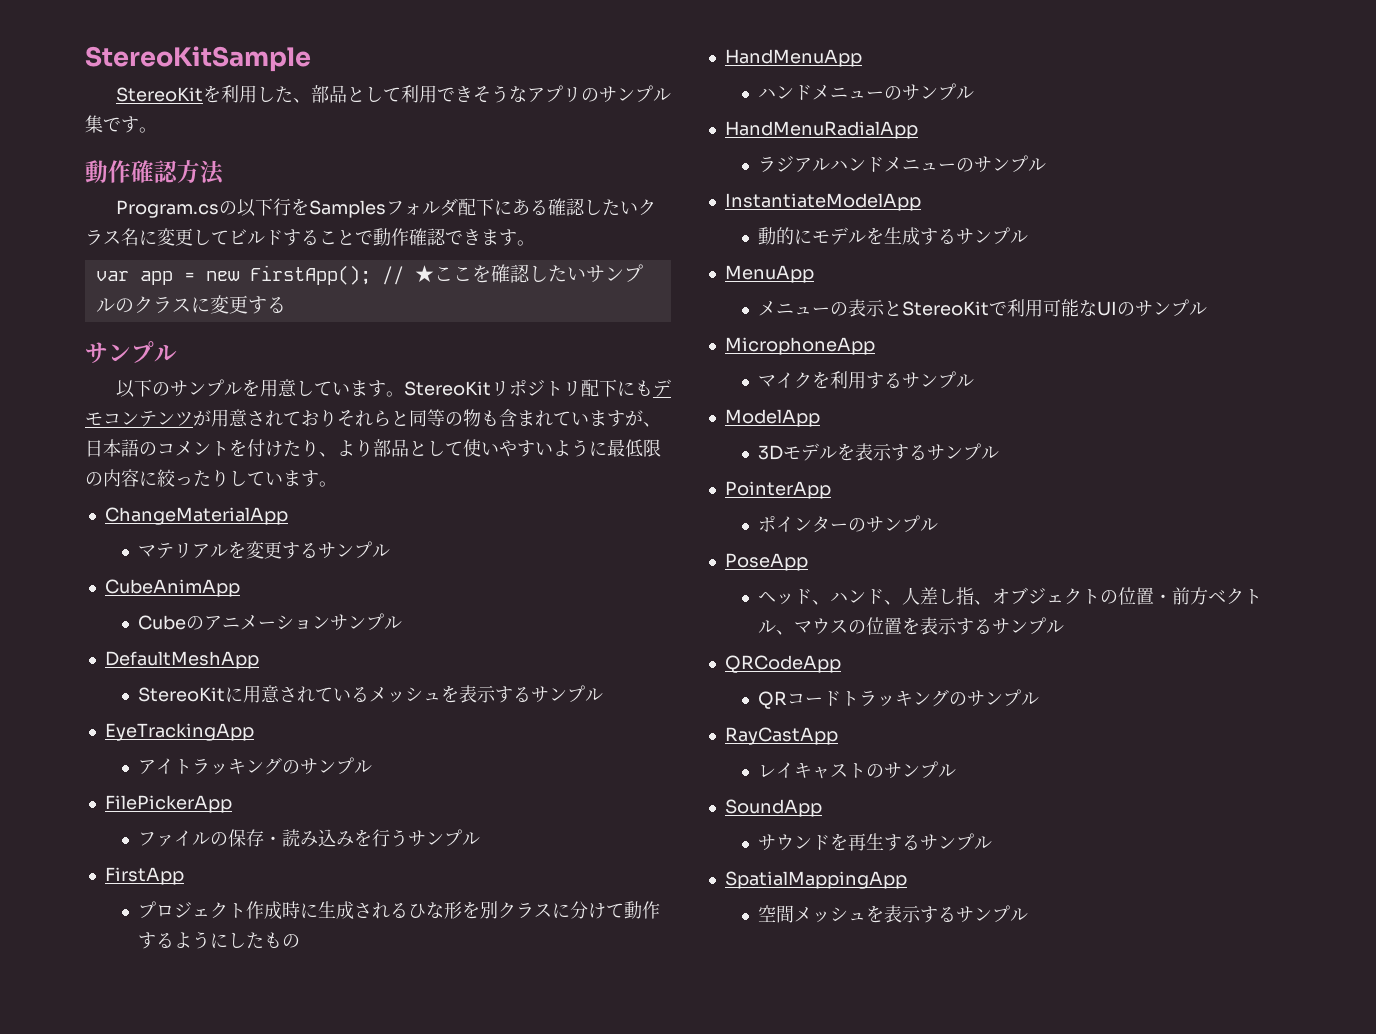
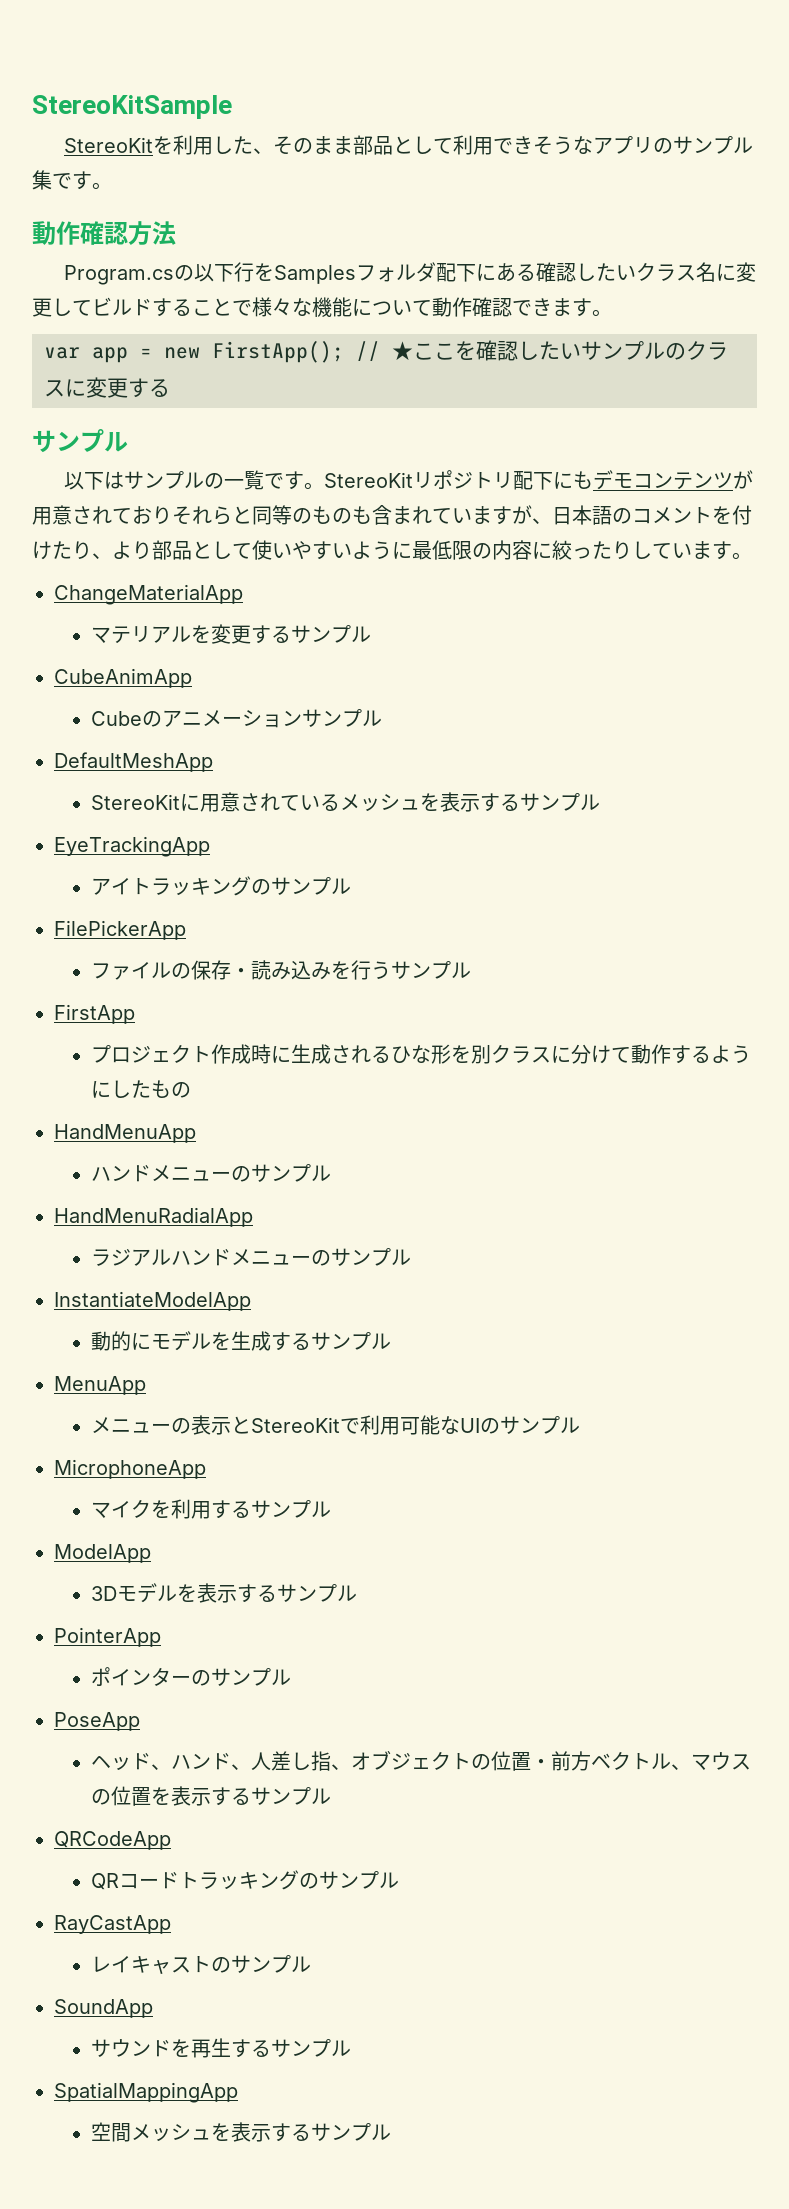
- StereoKitを利用した、部品として利用できそうなアプリのサンプル集です。
+ StereoKitを利用した、そのまま部品として利用できそうなアプリのサンプル集です。
- Program.csの以下行をSamplesフォルダ配下にある確認したいクラス名に変更してビルドすることで動作確認できます。
+ Program.csの以下行をSamplesフォルダ配下にある確認したいクラス名に変更してビルドすることで様々な機能について動作確認できます。
- 以下のサンプルを用意しています。
+ 以下はサンプルの一覧です。
- StereoKitリポジトリ配下にもデモコンテンツが用意されておりそれらと同等の物も含まれていますが、日本語のコメントを付けたり、より部品として使いやすいように最低限の内容に絞ったりしています。
+ StereoKitリポジトリ配下にもデモコンテンツが用意されておりそれらと同等のものも含まれていますが、日本語のコメントを付けたり、より部品として使いやすいように最低限の内容に絞ったりしています。

